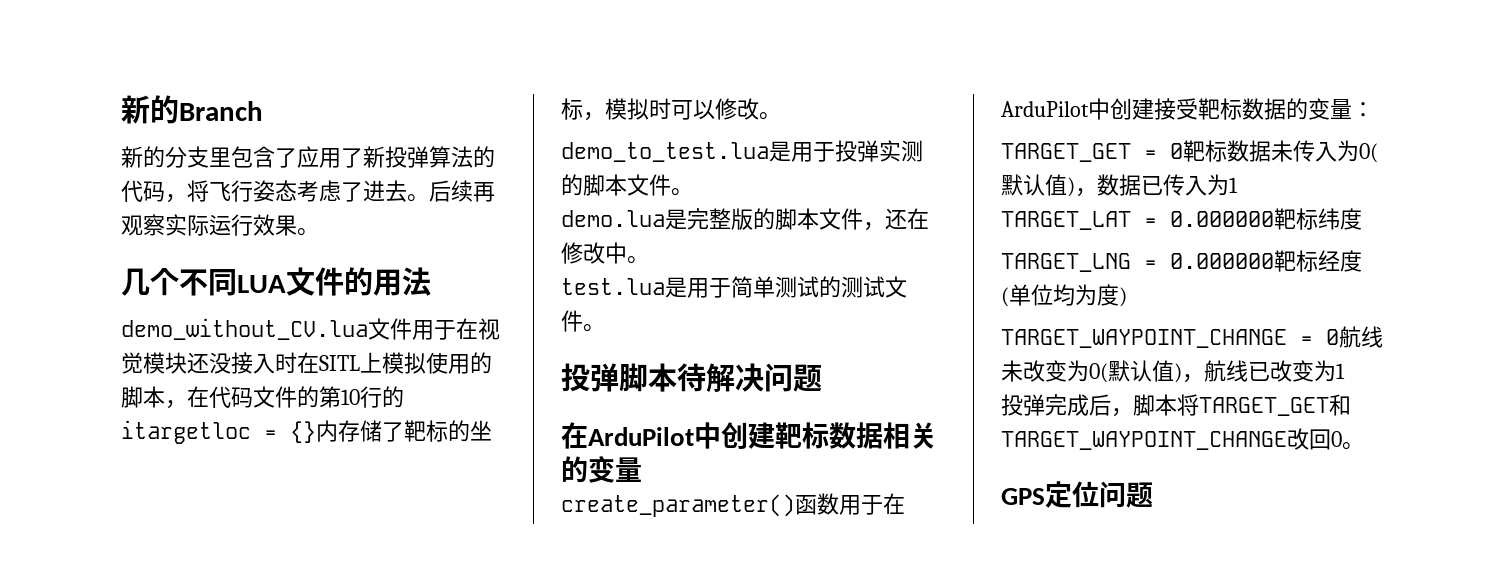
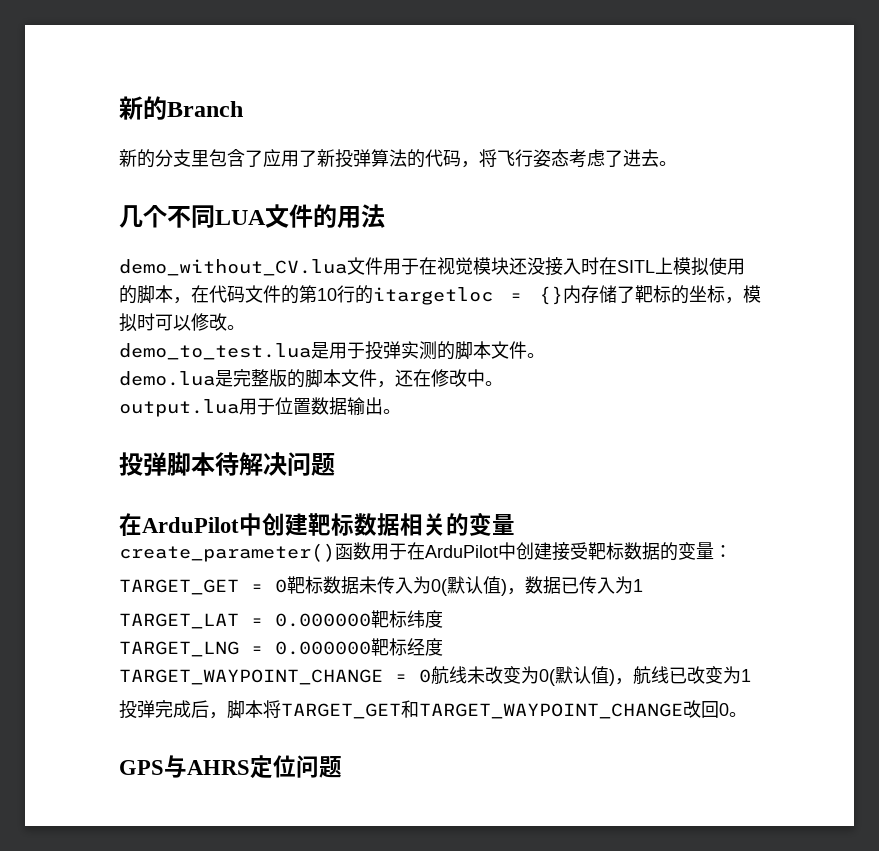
- 后续再观察实际运行效果。
- test.lua是用于简单测试的测试文件。
+ output.lua用于位置数据输出。
- (单位均为度)
- GPS定位问题
+ GPS与AHRS定位问题

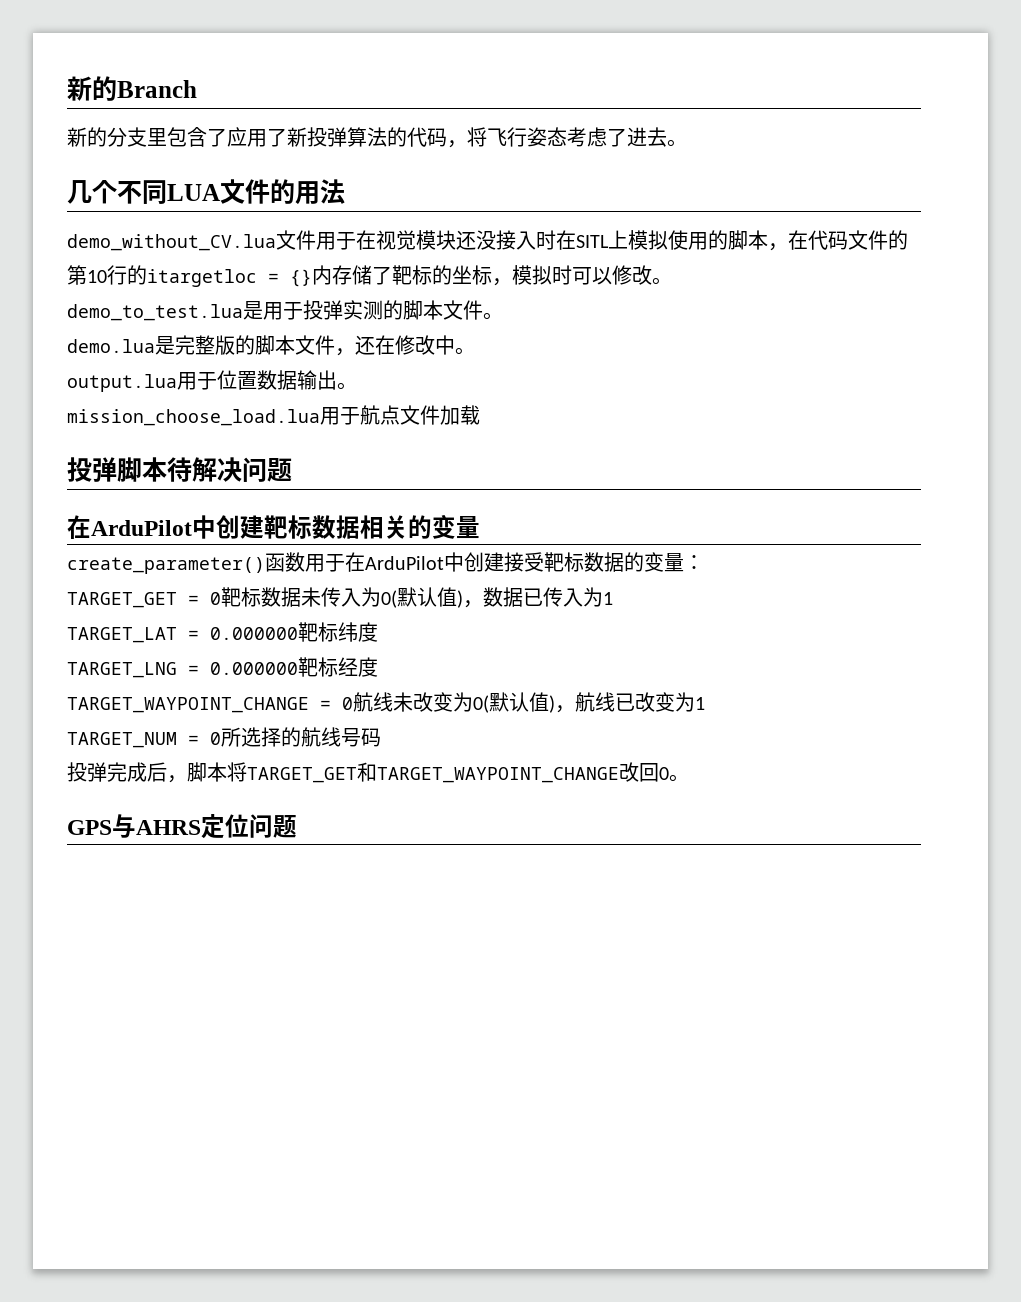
+ mission_choose_load.lua用于航点文件加载
+ TARGET_NUM = 0所选择的航线号码

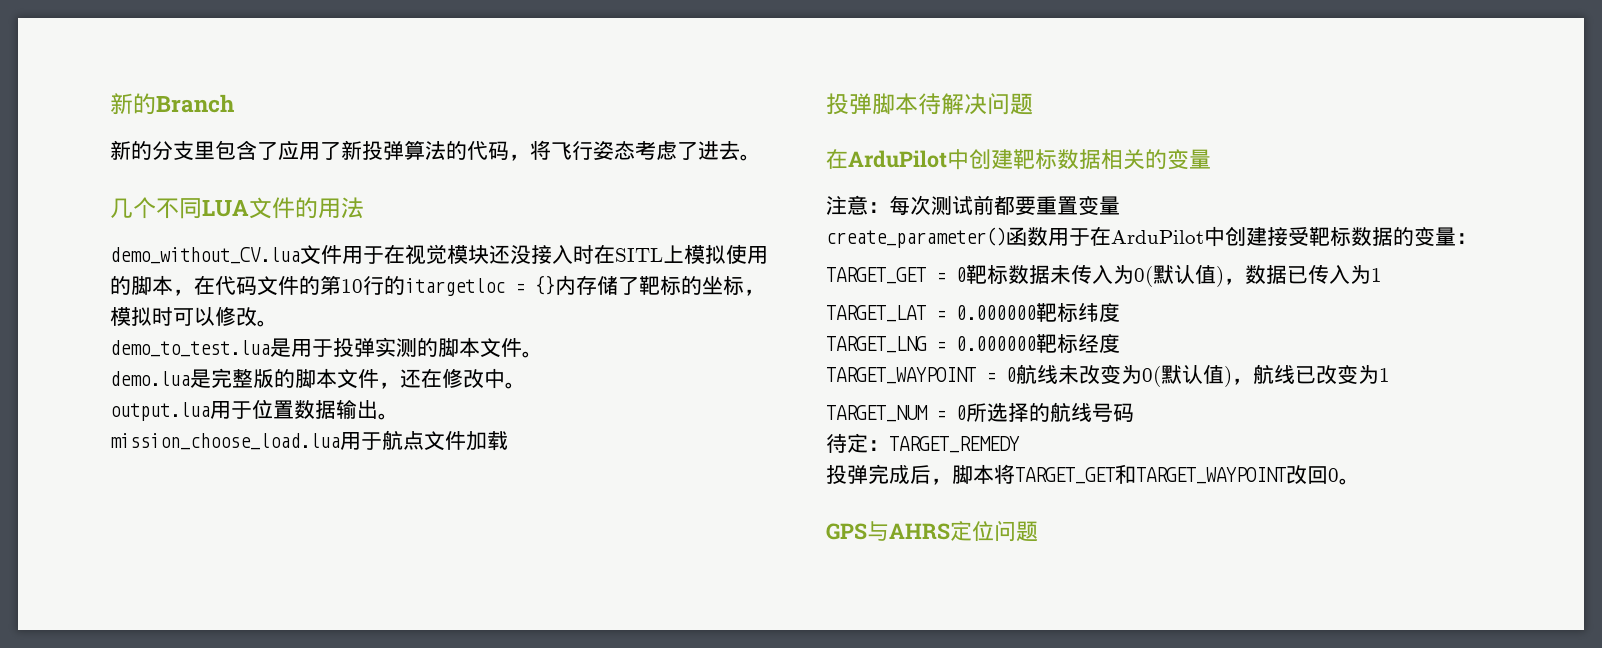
+ 注意：每次测试前都要重置变量
- TARGET_WAYPOINT_CHANGE = 0航线未改变为0(默认值)，航线已改变为1
+ TARGET_WAYPOINT = 0航线未改变为0(默认值)，航线已改变为1
+ 待定：TARGET_REMEDY
- 投弹完成后，脚本将TARGET_GET和TARGET_WAYPOINT_CHANGE改回0。
+ 投弹完成后，脚本将TARGET_GET和TARGET_WAYPOINT改回0。

